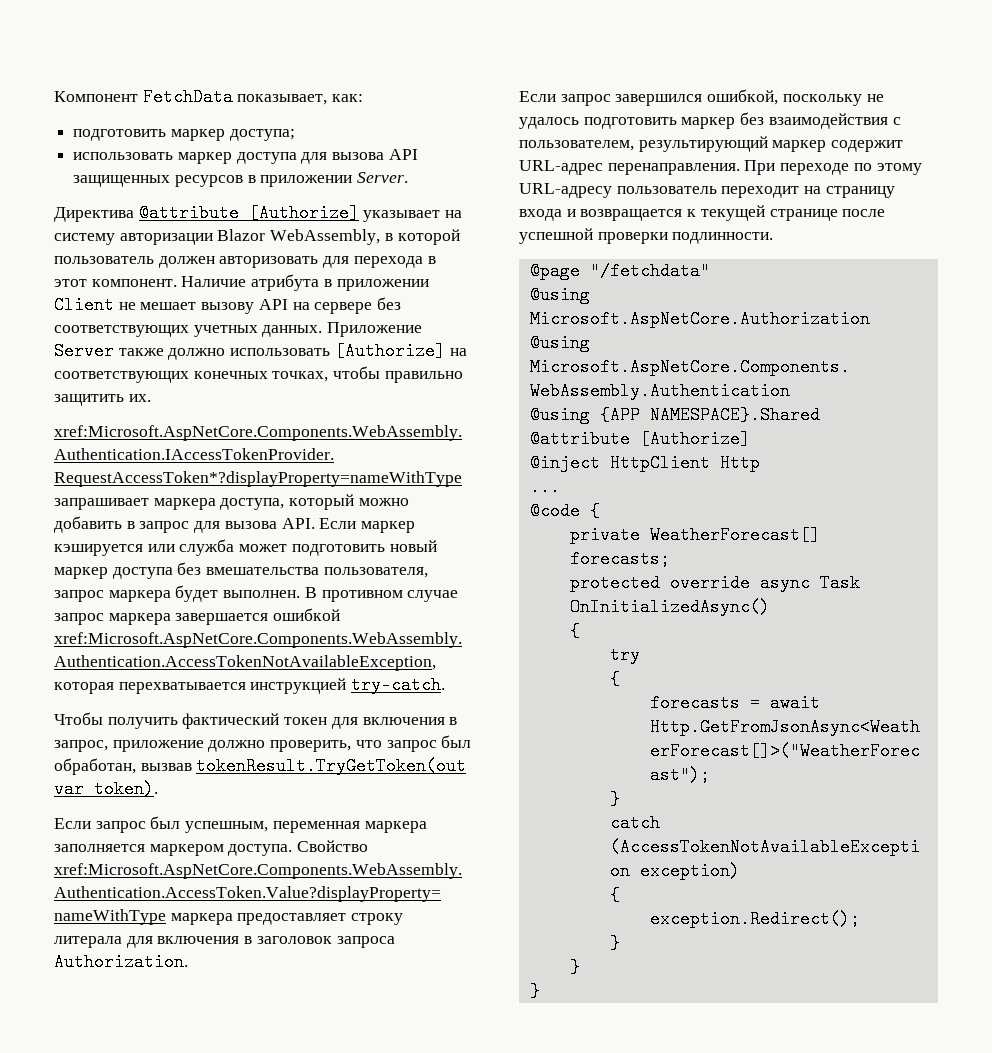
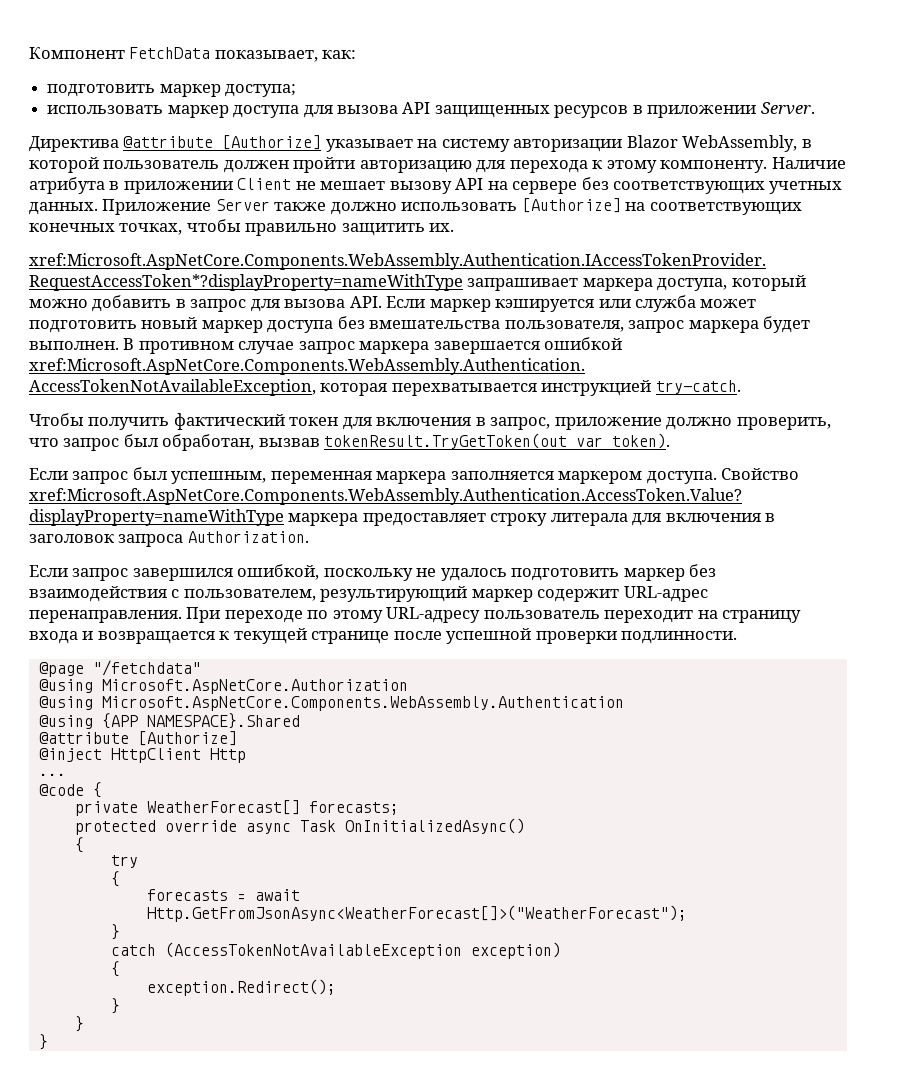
- Директива @attribute [Authorize] указывает на систему авторизации Blazor WebAssembly, в которой пользователь должен авторизовать для перехода в этот компонент.
+ Директива @attribute [Authorize] указывает на систему авторизации Blazor WebAssembly, в которой пользователь должен пройти авторизацию для перехода к этому компоненту.

